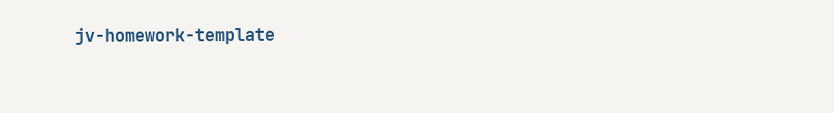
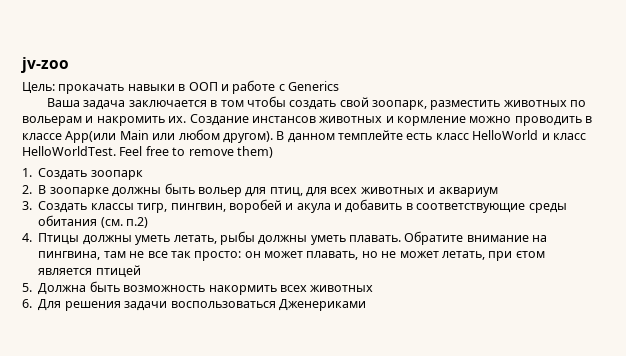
- jv-homework-template
+ jv-zoo
+ Цель: прокачать навыки в ООП и работе с Generics
+ Ваша задача заключается в том чтобы создать свой зоопарк, разместить животных по вольерам и накромить их. Создание инстансов животных и кормление можно проводить в классе App(или Main или любом другом). В данном темплейте есть класс HelloWorld и класс HelloWorldTest. Feel free to remove them)
+ 1. Создать зоопарк
+ 2. В зоопарке должны быть вольер для птиц, для всех животных и аквариум
+ 3. Создать классы тигр, пингвин, воробей и акула и добавить в соответствующие среды обитания (см. п.2)
+ 4. Птицы должны уметь летать, рыбы должны уметь плавать. Обратите внимание на пингвина, там не все так просто: он может плавать, но не может летать, при єтом является птицей
+ 5. Должна быть возможность накормить всех животных
+ 6. Для решения задачи воспользоваться Дженериками

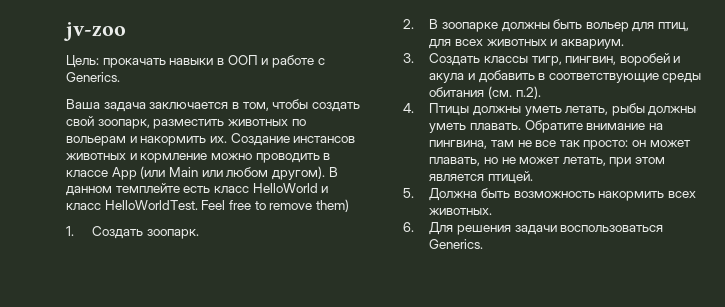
- Цель: прокачать навыки в ООП и работе с Generics
+ Цель: прокачать навыки в ООП и работе с Generics.
- Ваша задача заключается в том чтобы создать свой зоопарк, разместить животных по вольерам и накромить их.
+ Ваша задача заключается в том, чтобы создать свой зоопарк, разместить животных по вольерам и накормить их.
- Создание инстансов животных и кормление можно проводить в классе App(или Main или любом другом).
+ Создание инстансов животных и кормление можно проводить в классе App (или Main или любом другом).
- 1. Создать зоопарк
+ 1. Создать зоопарк.
- 2. В зоопарке должны быть вольер для птиц, для всех животных и аквариум
+ 2. В зоопарке должны быть вольер для птиц, для всех животных и аквариум.
- 3. Создать классы тигр, пингвин, воробей и акула и добавить в соответствующие среды обитания (см. п.2)
+ 3. Создать классы тигр, пингвин, воробей и акула и добавить в соответствующие среды обитания (см. п.2).
- Обратите внимание на пингвина, там не все так просто: он может плавать, но не может летать, при єтом является птицей
+ Обратите внимание на пингвина, там не все так просто: он может плавать, но не может летать, при этом является птицей.
- 5. Должна быть возможность накормить всех животных
+ 5. Должна быть возможность накормить всех животных.
- 6. Для решения задачи воспользоваться Дженериками
+ 6. Для решения задачи воспользоваться Generics.

